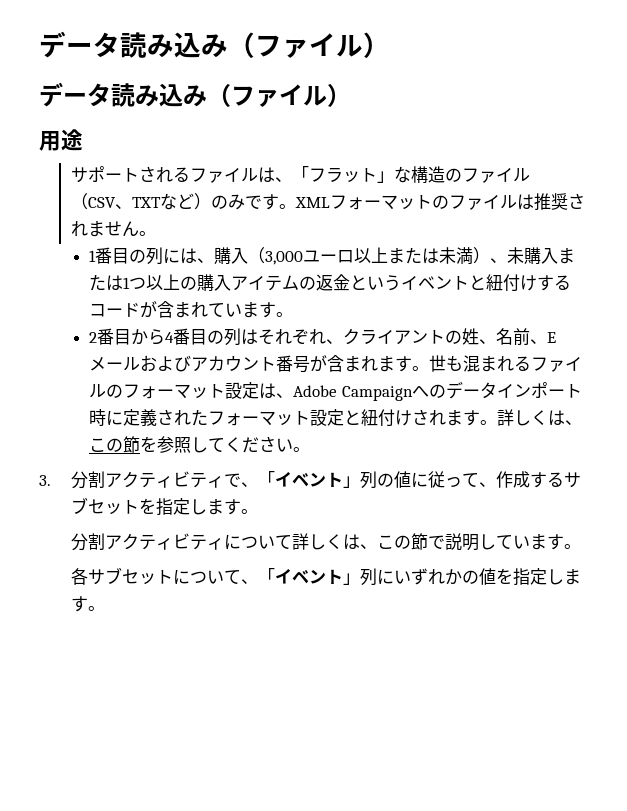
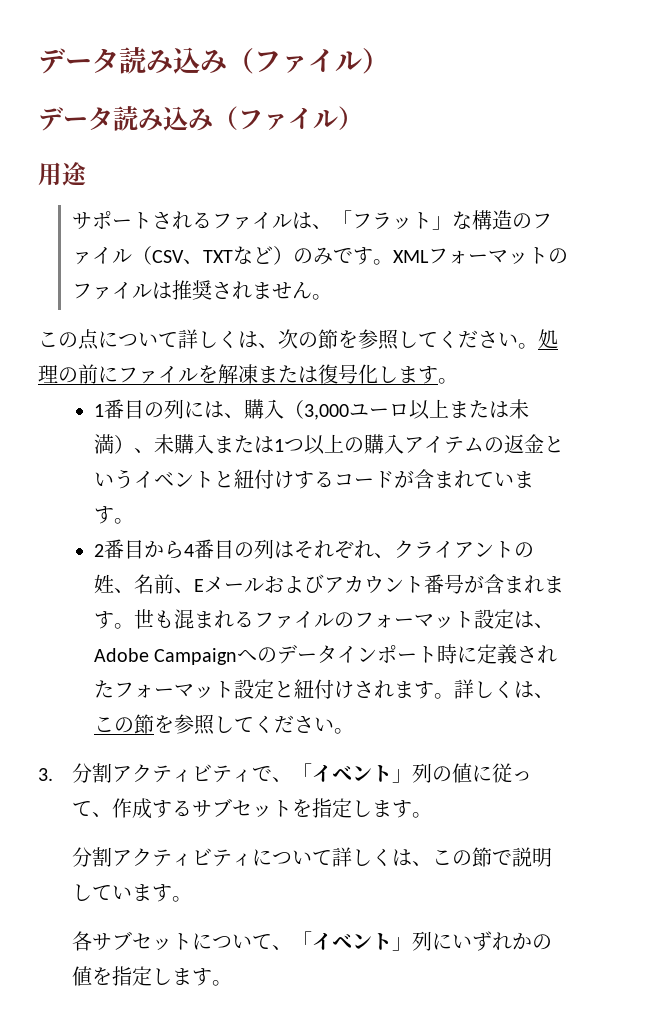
+ この点について詳しくは、次の節を参照してください。処理の前にファイルを解凍または復号化します。

